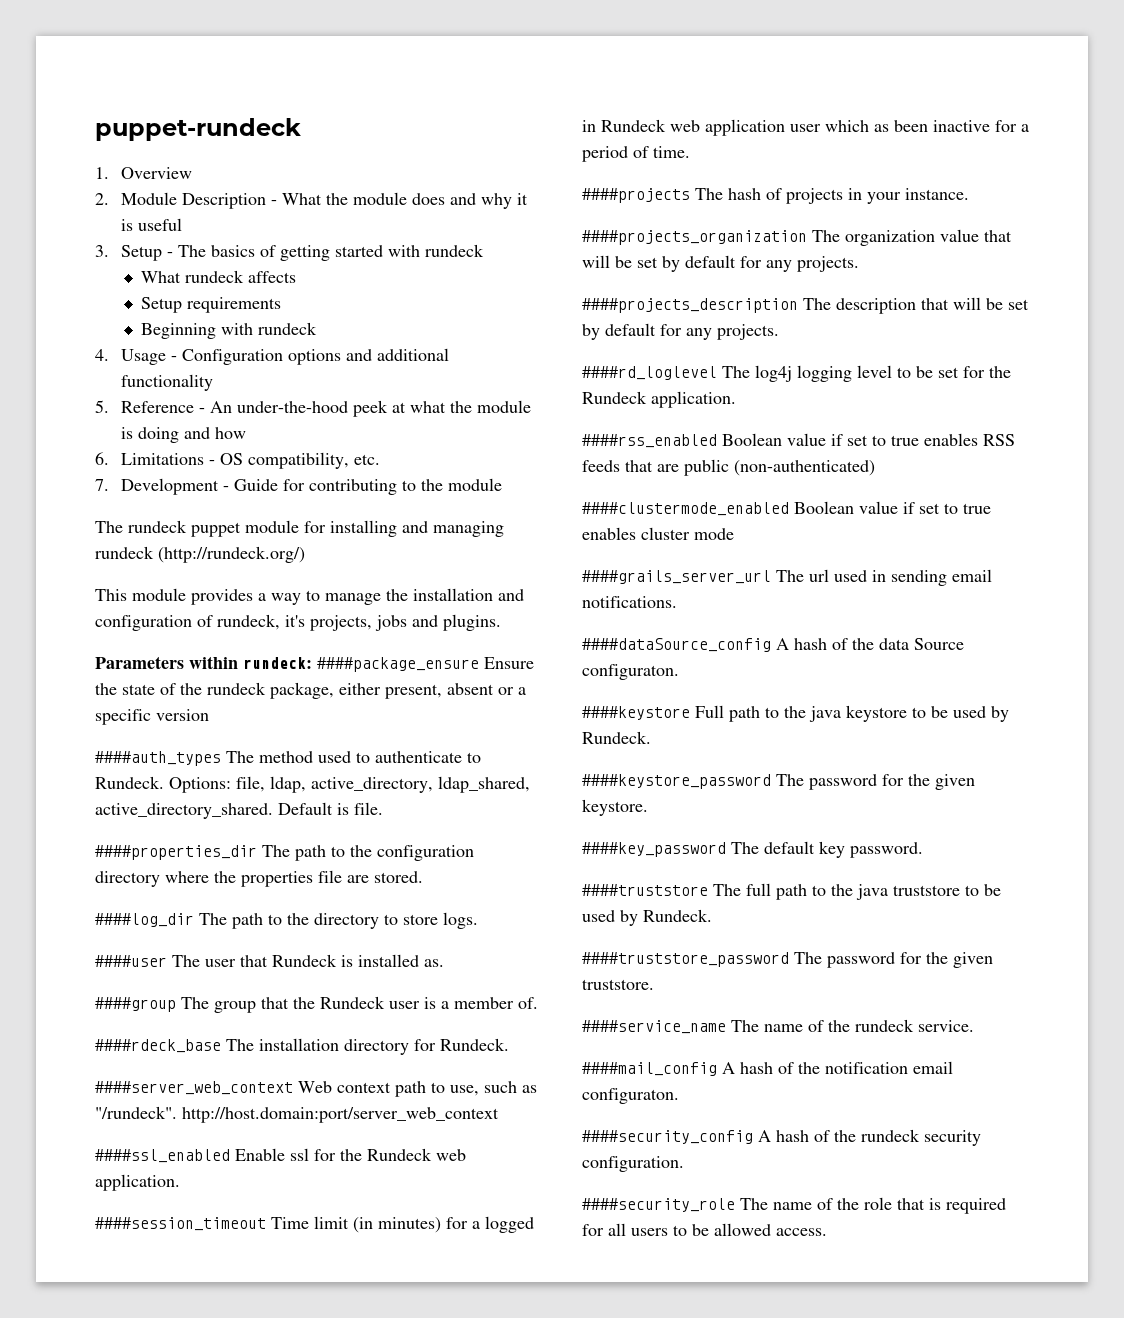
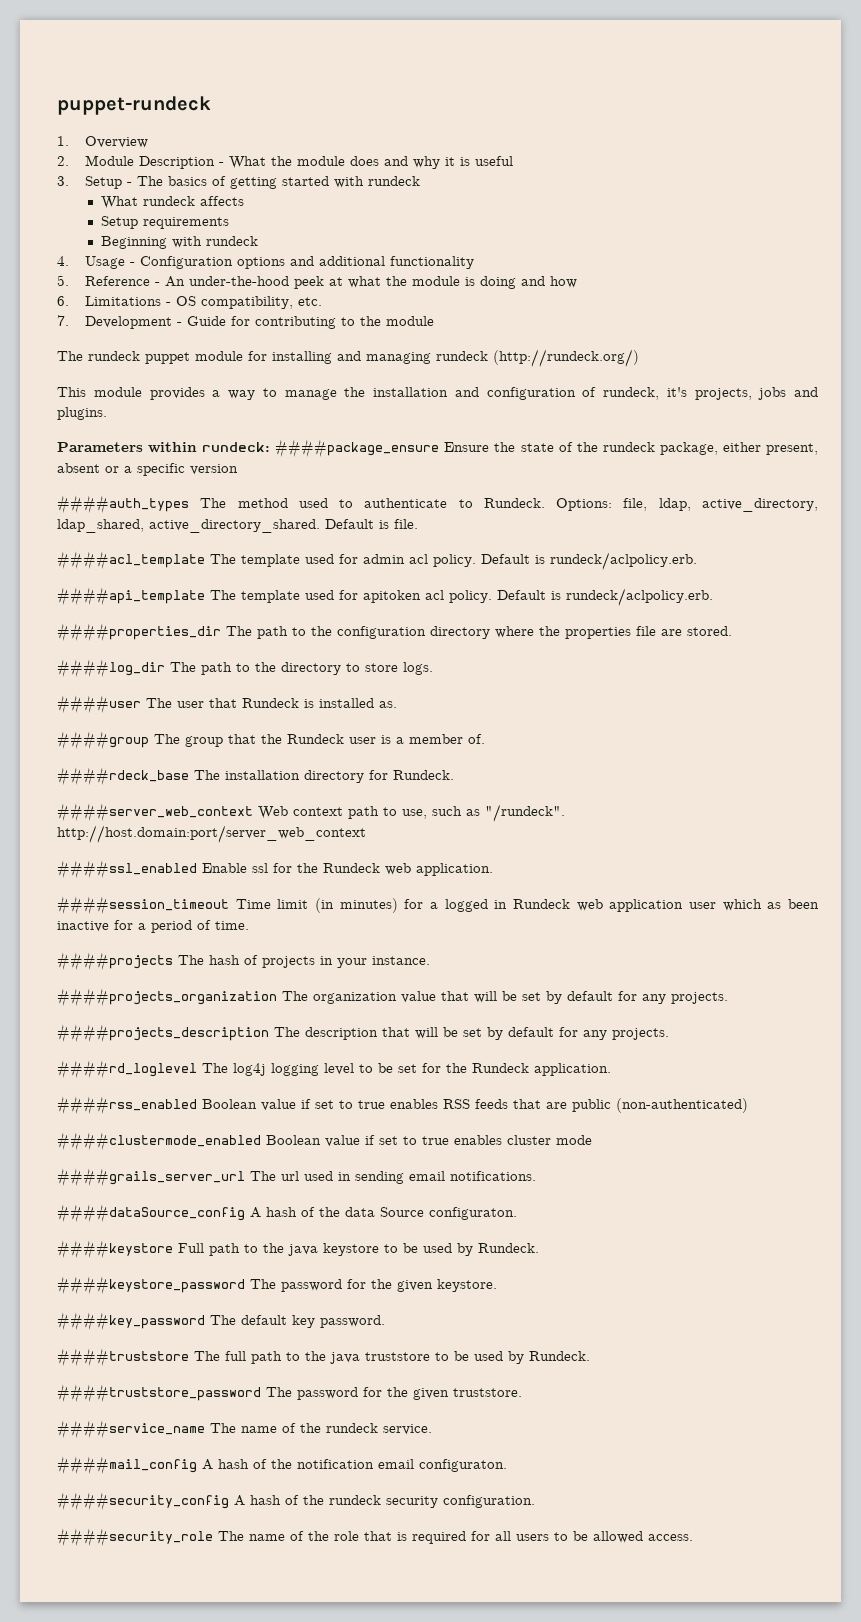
+ ####acl_template The template used for admin acl policy. Default is rundeck/aclpolicy.erb.
+ ####api_template The template used for apitoken acl policy. Default is rundeck/aclpolicy.erb.

